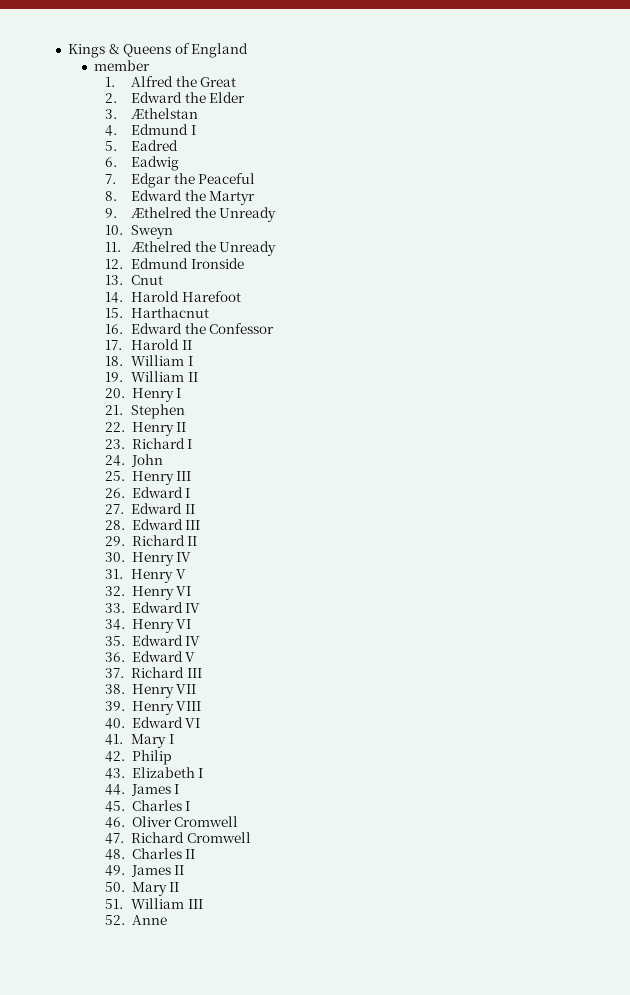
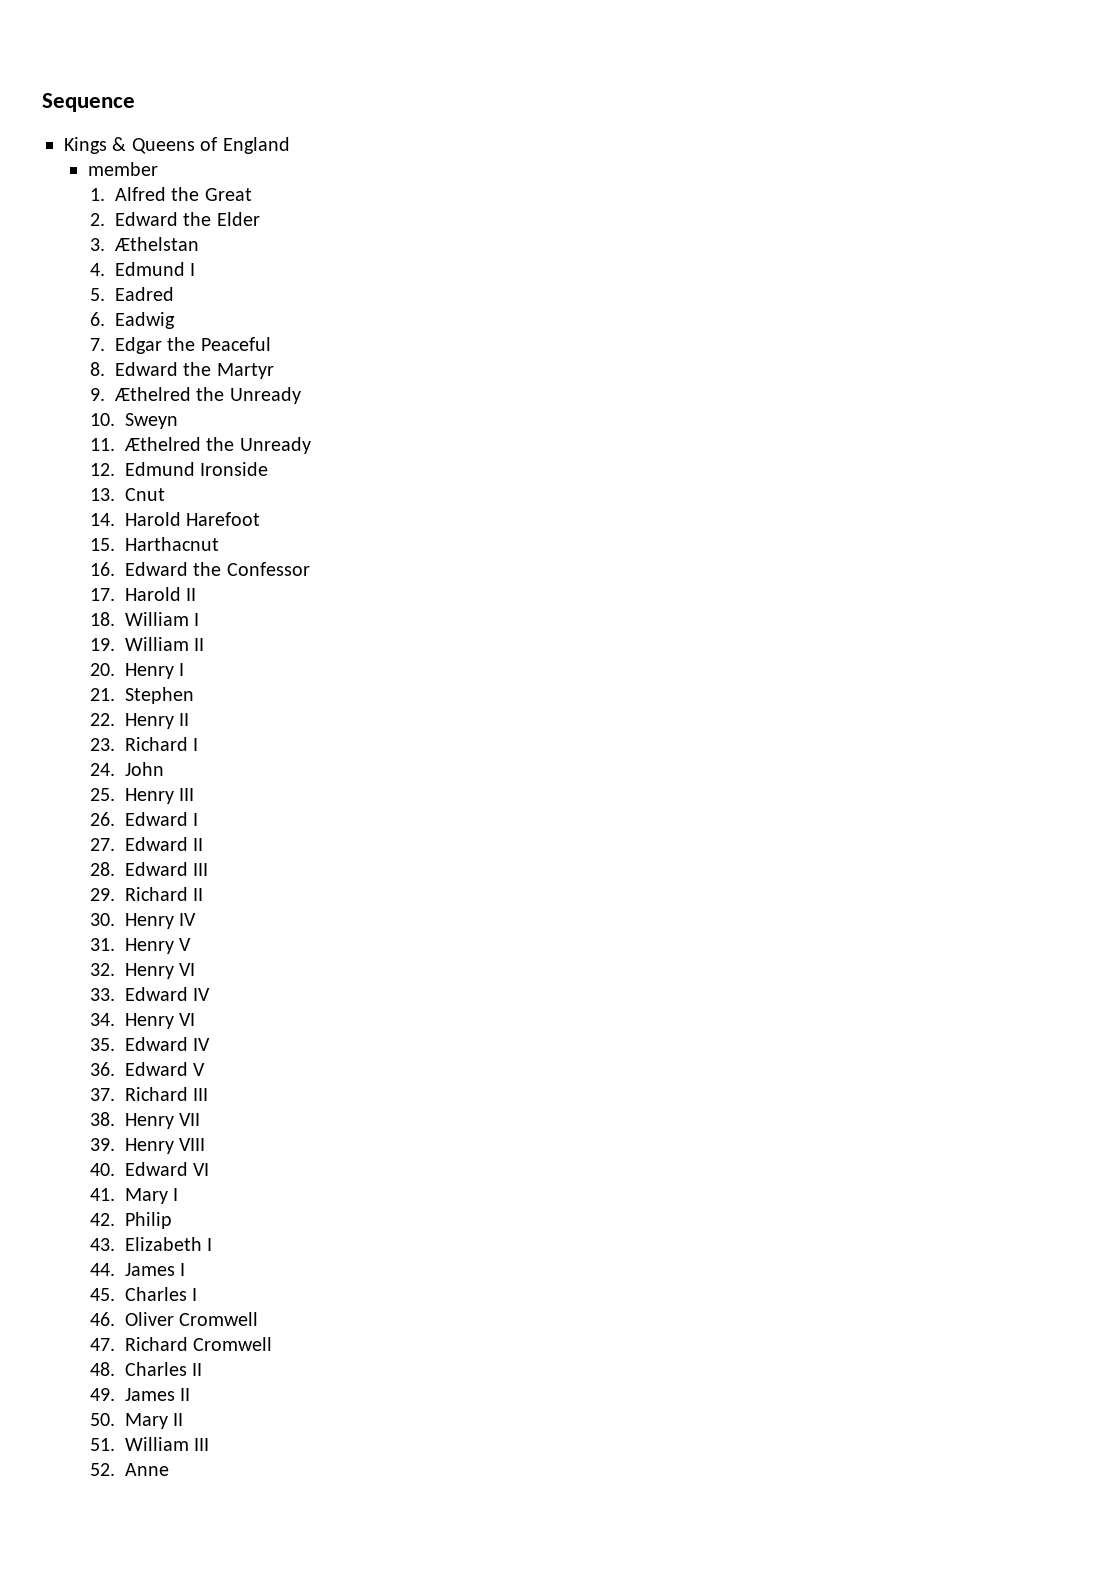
+ Sequence

